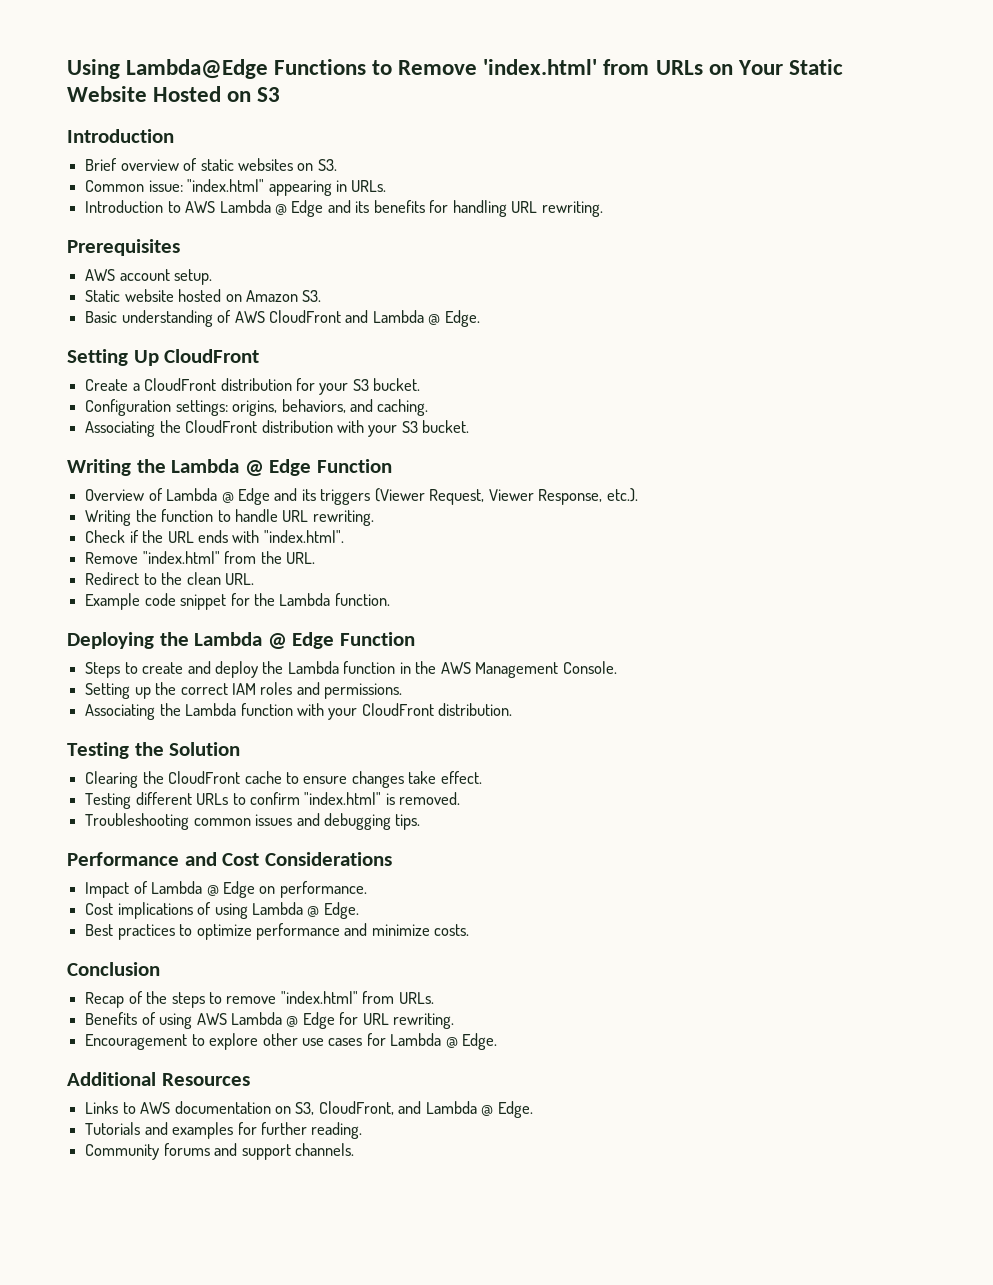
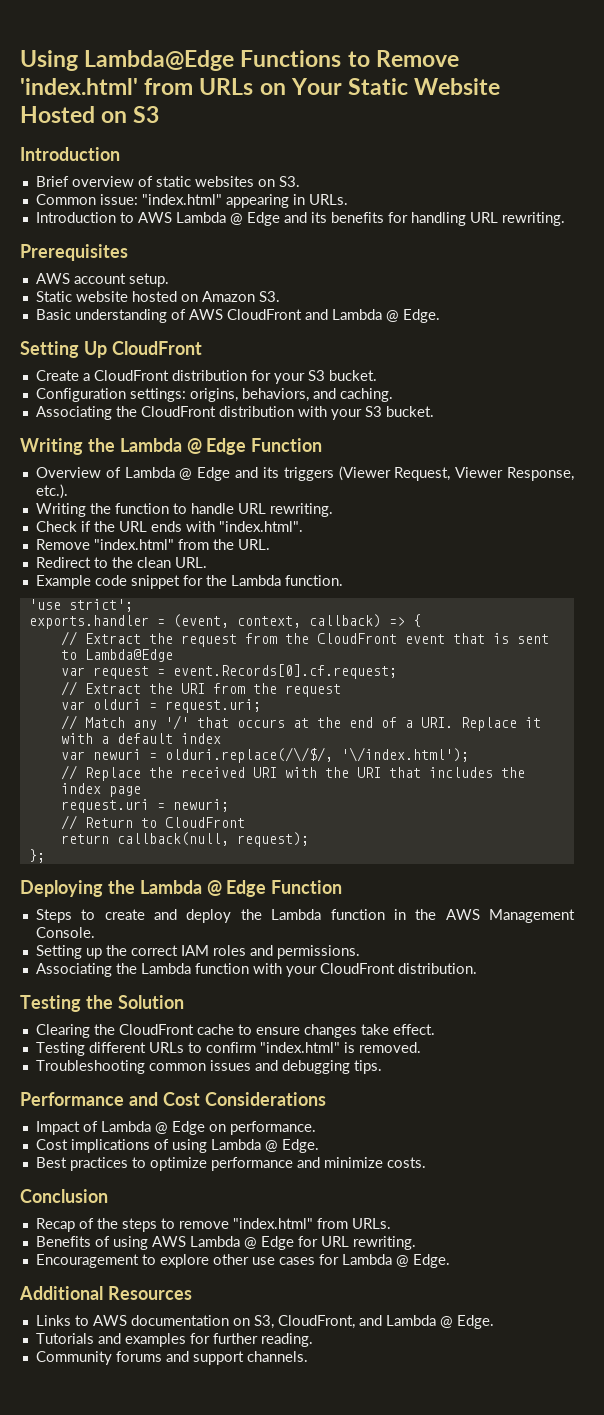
+ 'use strict';
+ exports.handler = (event, context, callback) => {
+ // Extract the request from the CloudFront event that is sent to Lambda@Edge
+ var request = event.Records[0].cf.request;
+ // Extract the URI from the request
+ var olduri = request.uri;
+ // Match any '/' that occurs at the end of a URI. Replace it with a default index
+ var newuri = olduri.replace(/\/$/, '\/index.html');
+ // Replace the received URI with the URI that includes the index page
+ request.uri = newuri;
+ // Return to CloudFront
+ return callback(null, request);
+ };

